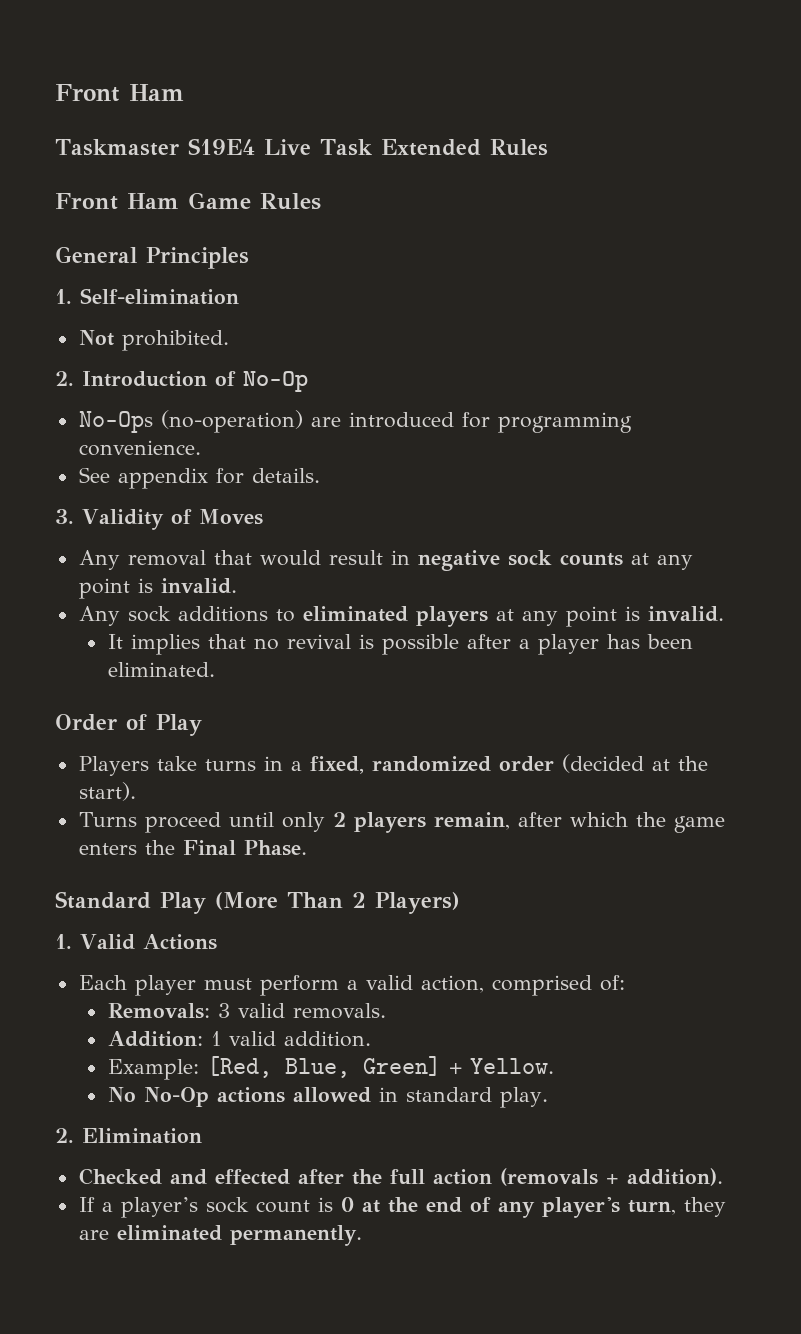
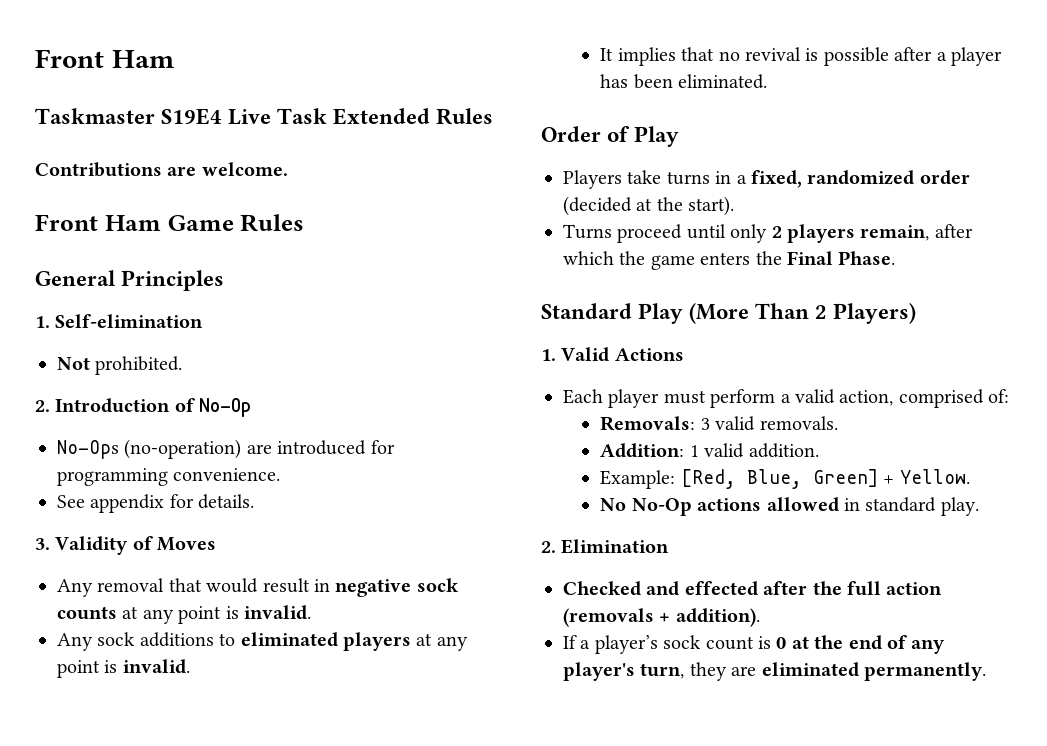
+ Contributions are welcome.

